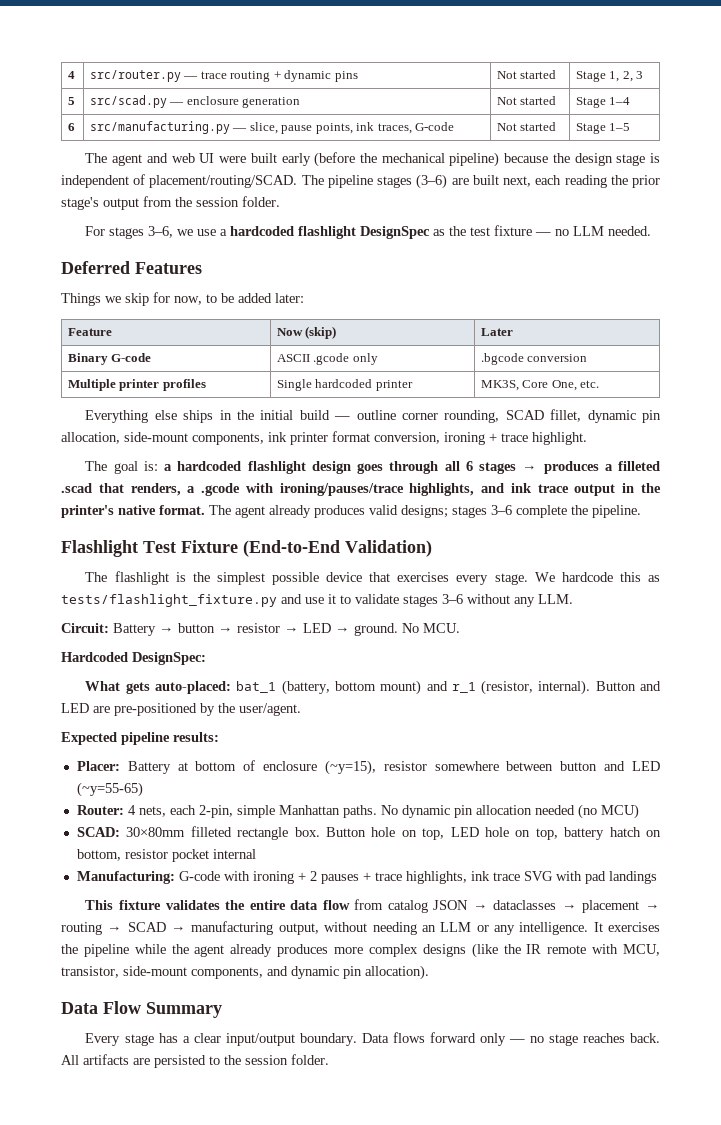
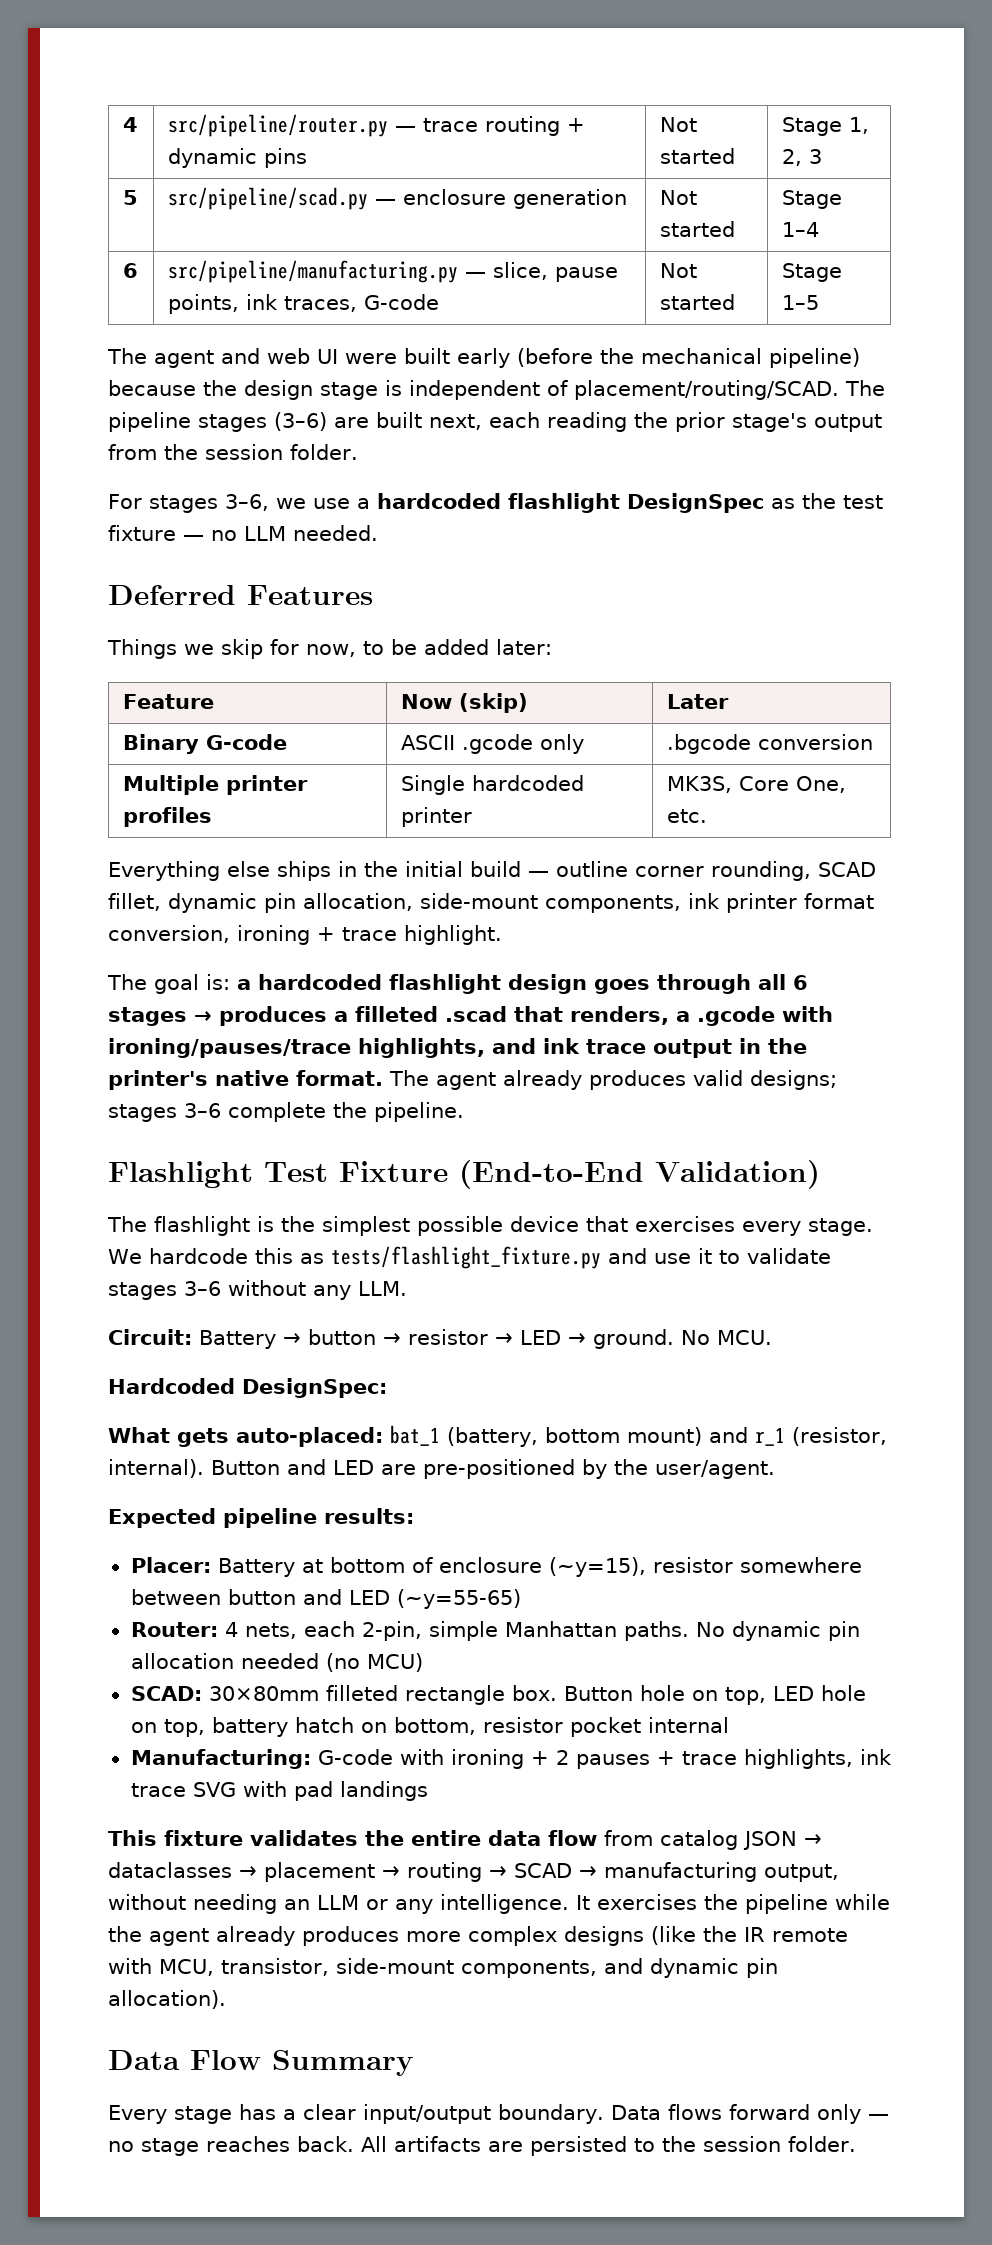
- 4 | src/router.py — trace routing + dynamic pins | Not started | Stage 1, 2, 3
+ 4 | src/pipeline/router.py — trace routing + dynamic pins | Not started | Stage 1, 2, 3
- 5 | src/scad.py — enclosure generation | Not started | Stage 1–4
+ 5 | src/pipeline/scad.py — enclosure generation | Not started | Stage 1–4
- 6 | src/manufacturing.py — slice, pause points, ink traces, G-code | Not started | Stage 1–5
+ 6 | src/pipeline/manufacturing.py — slice, pause points, ink traces, G-code | Not started | Stage 1–5

